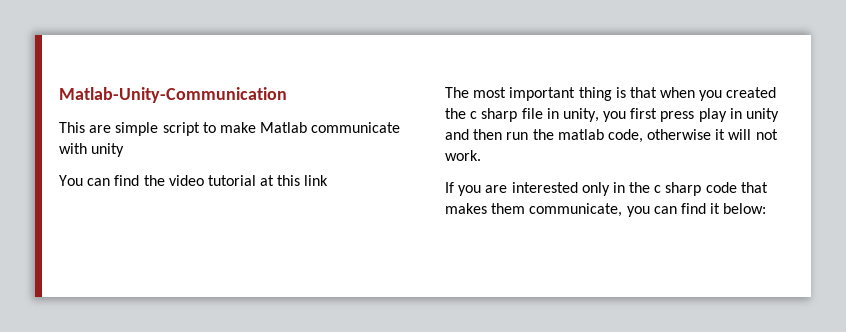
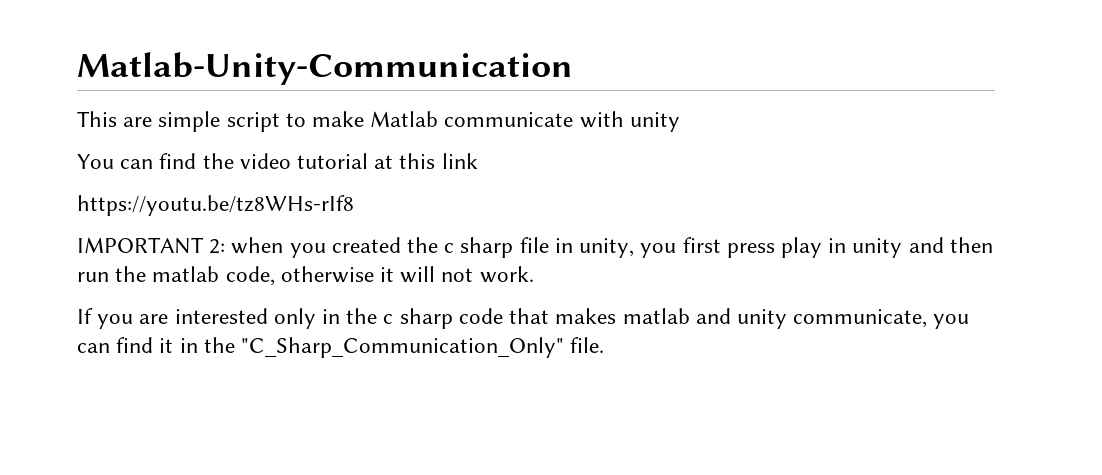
- The most important thing is that when you created the c sharp file in unity, you first press play in unity and then run the matlab code, otherwise it will not work.
+ https://youtu.be/tz8WHs-rIf8
+ IMPORTANT 2: when you created the c sharp file in unity, you first press play in unity and then run the matlab code, otherwise it will not work.
- If you are interested only in the c sharp code that makes them communicate, you can find it below:
+ If you are interested only in the c sharp code that makes matlab and unity communicate, you can find it in the "C_Sharp_Communication_Only" file.

